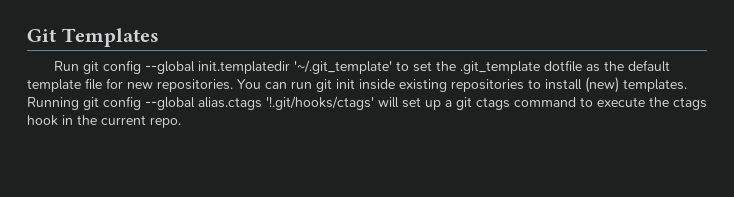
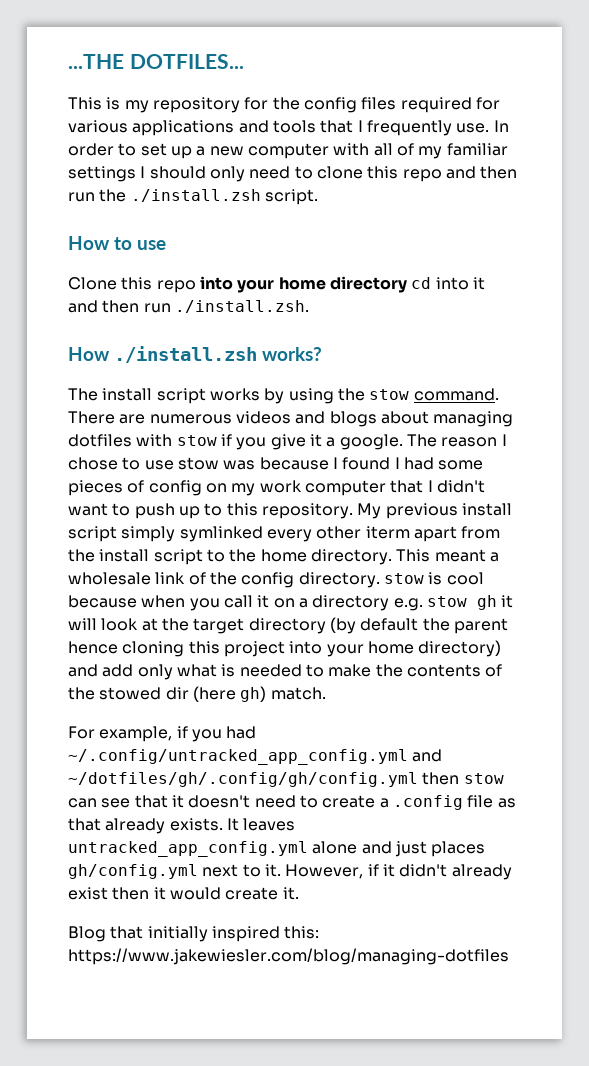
- Git Templates
- Run git config --global init.templatedir '~/.git_template' to set the .git_template dotfile as the default template file for new repositories. You can run git init inside existing repositories to install (new) templates. Running git config --global alias.ctags '!.git/hooks/ctags' will set up a git ctags command to execute the ctags hook in the current repo.
+ ...THE DOTFILES...
+ This is my repository for the config files required for various applications and tools that I frequently use. In order to set up a new computer with all of my familiar settings I should only need to clone this repo and then run the ./install.zsh script.
+ How to use
+ Clone this repo into your home directory cd into it and then run ./install.zsh.
+ How ./install.zsh works?
+ The install script works by using the stow command. There are numerous videos and blogs about managing dotfiles with stow if you give it a google. The reason I chose to use stow was because I found I had some pieces of config on my work computer that I didn't want to push up to this repository. My previous install script simply symlinked every other iterm apart from the install script to the home directory. This meant a wholesale link of the config directory. stow is cool because when you call it on a directory e.g. stow gh it will look at the target directory (by default the parent hence cloning this project into your home directory) and add only what is needed to make the contents of the stowed dir (here gh) match.
+ For example, if you had ~/.config/untracked_app_config.yml and ~/dotfiles/gh/.config/gh/config.yml then stow can see that it doesn't need to create a .config file as that already exists. It leaves untracked_app_config.yml alone and just places gh/config.yml next to it. However, if it didn't already exist then it would create it.
+ Blog that initially inspired this: https://www.jakewiesler.com/blog/managing-dotfiles

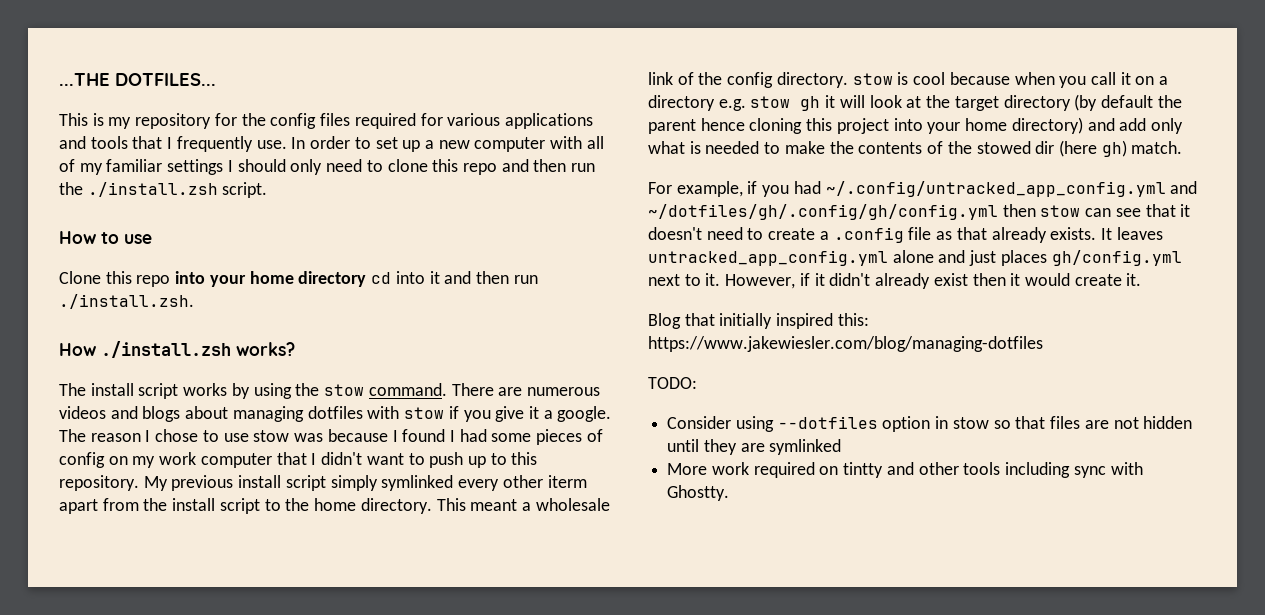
+ TODO:
+ Consider using --dotfiles option in stow so that files are not hidden until they are symlinked
+ More work required on tintty and other tools including sync with Ghostty.

